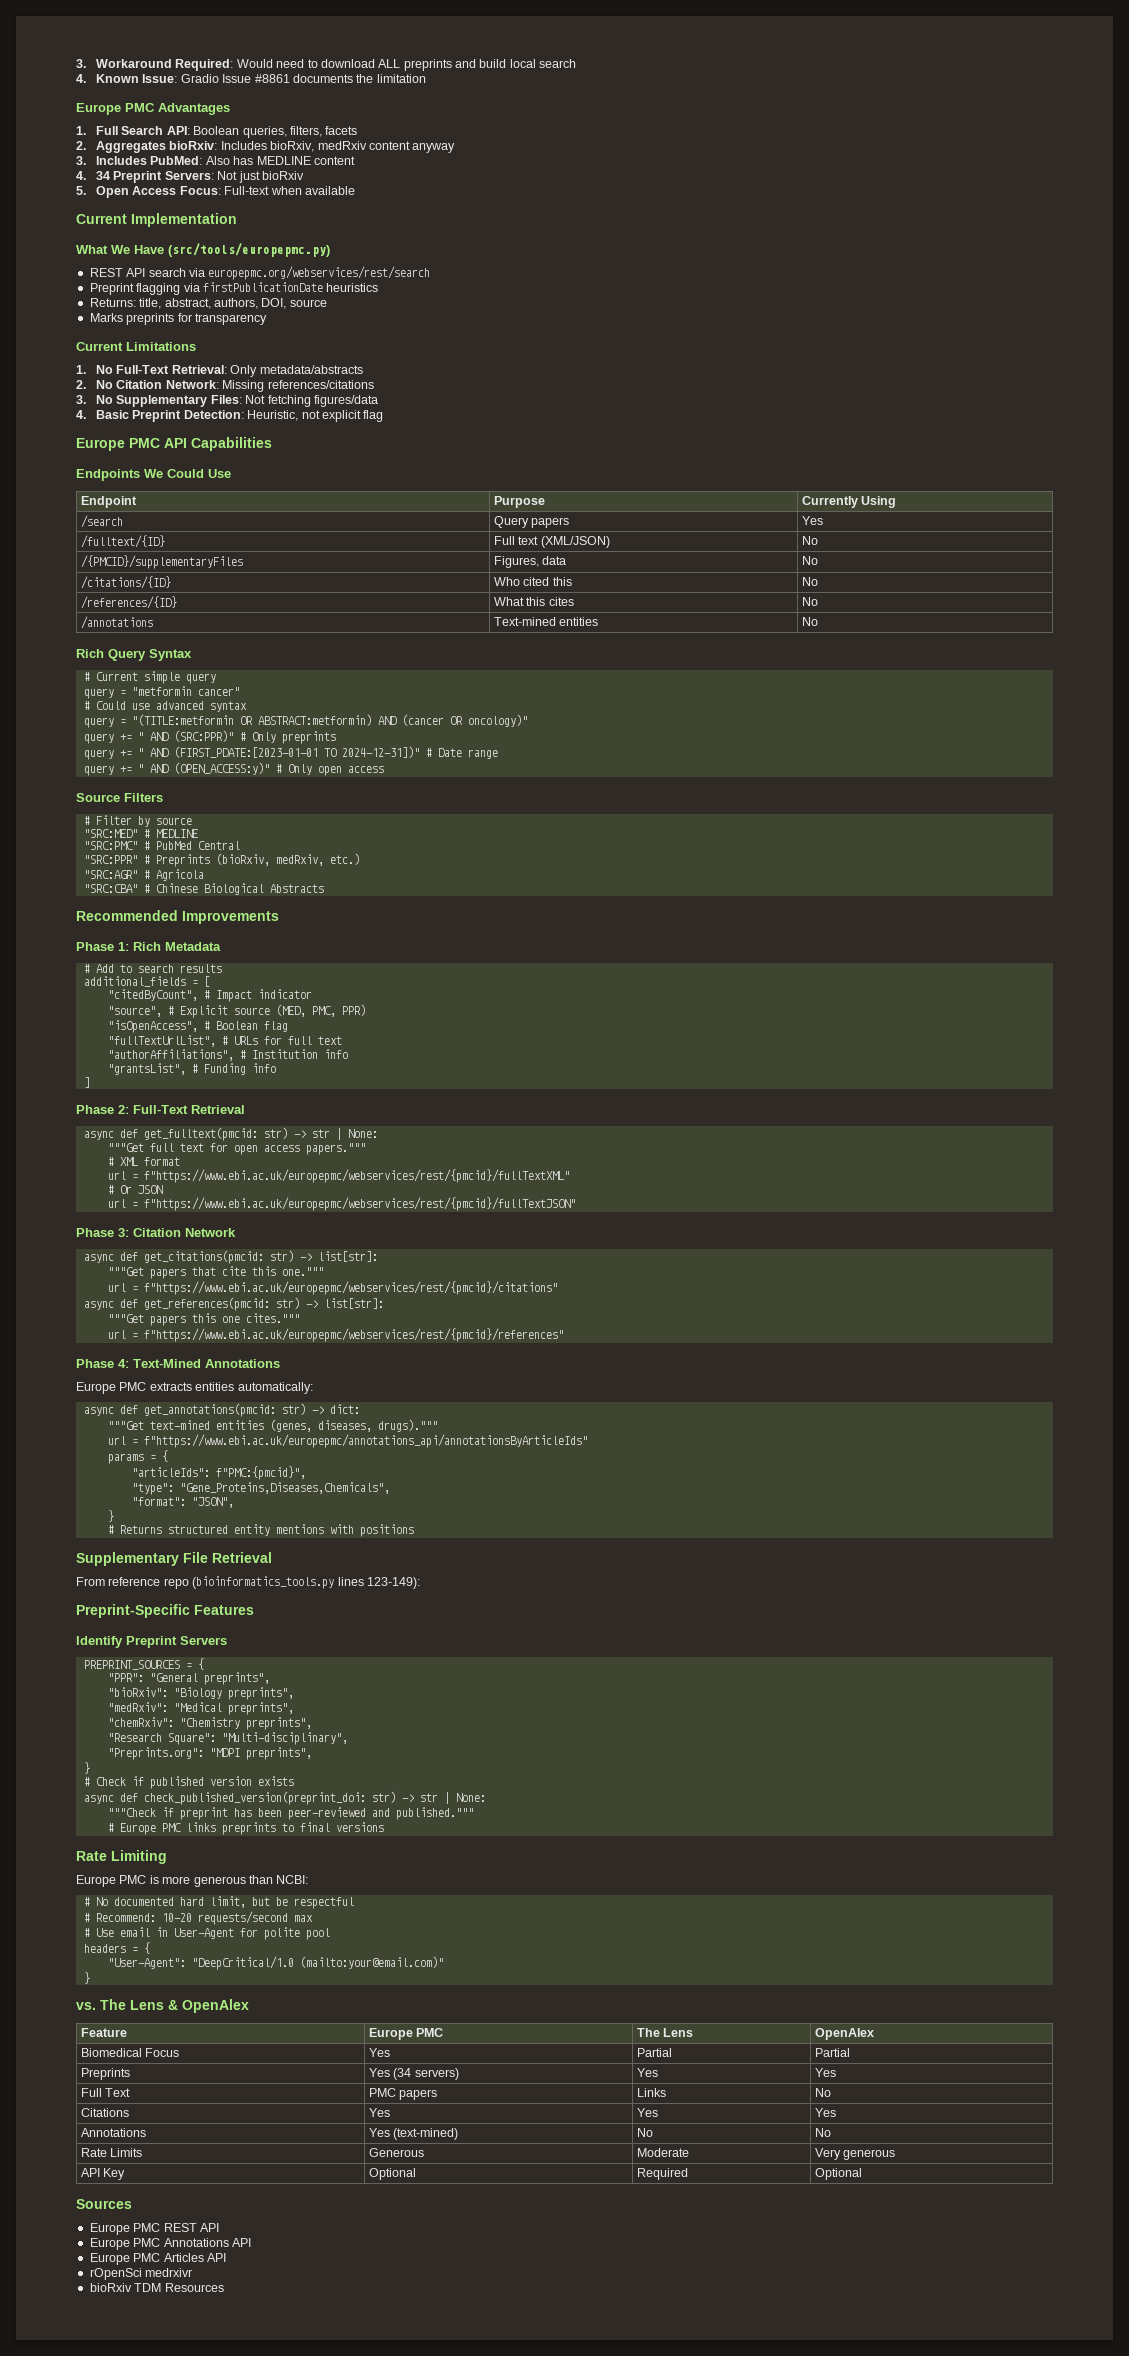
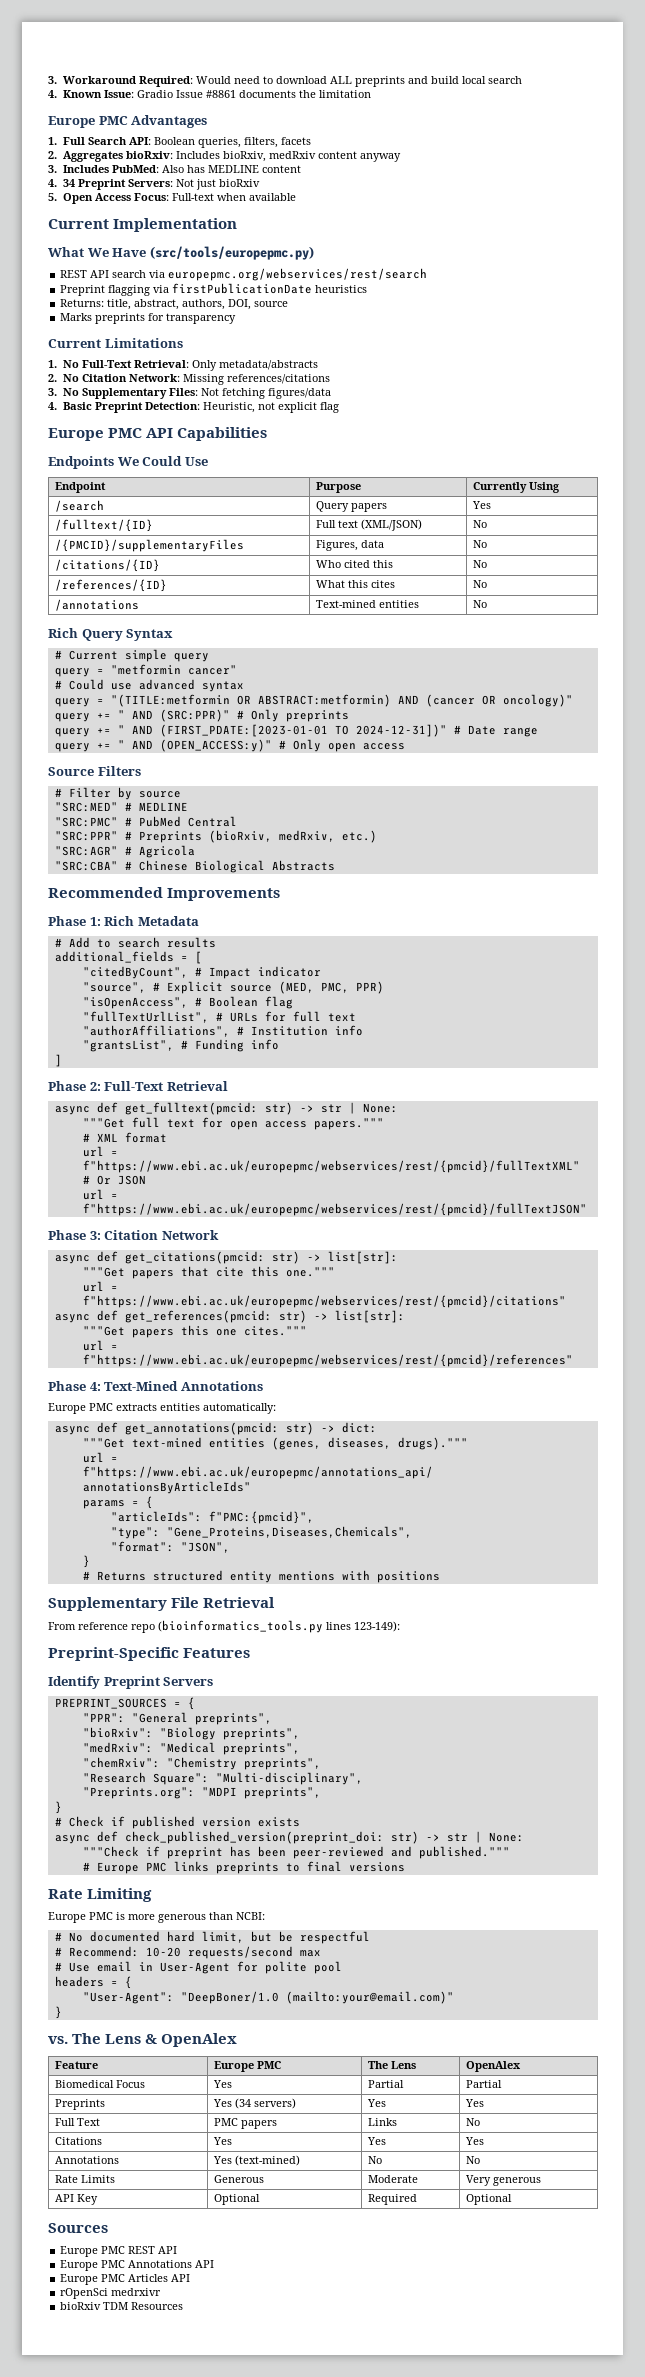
- "User-Agent": "DeepCritical/1.0 (mailto:your@email.com)"
+ "User-Agent": "DeepBoner/1.0 (mailto:your@email.com)"

